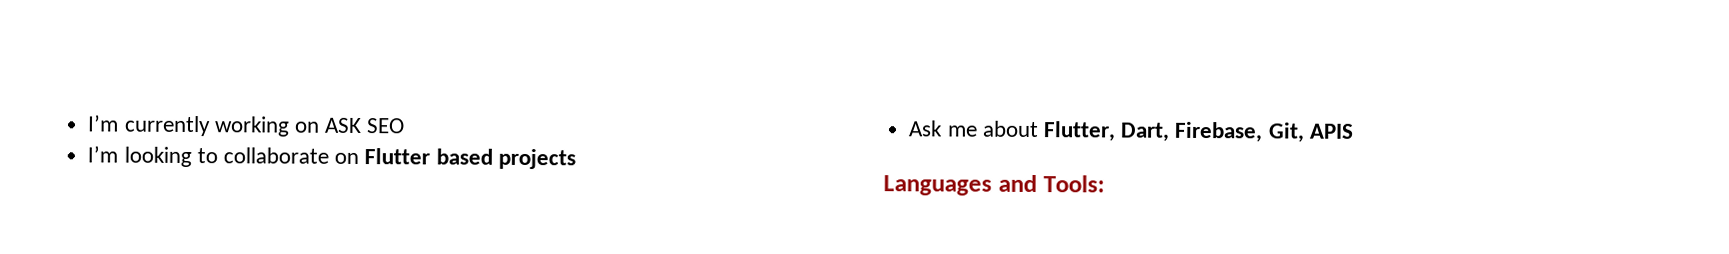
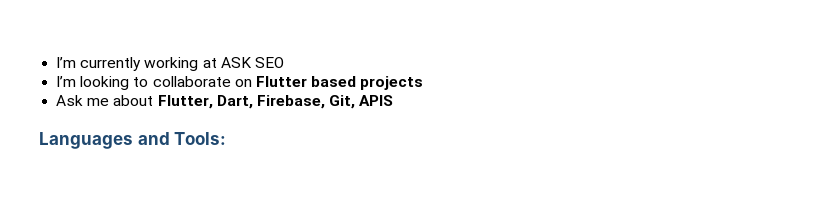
- I’m currently working on ASK SEO
+ I’m currently working at ASK SEO

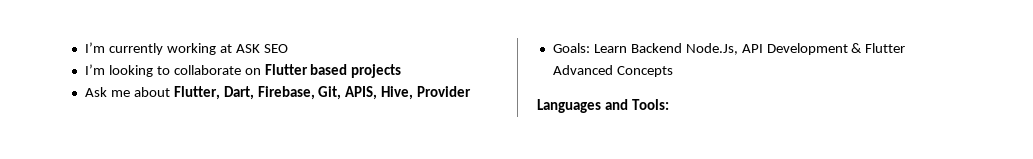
- Ask me about Flutter, Dart, Firebase, Git, APIS
+ Ask me about Flutter, Dart, Firebase, Git, APIS, Hive, Provider
+ Goals: Learn Backend Node.Js, API Development & Flutter Advanced Concepts

